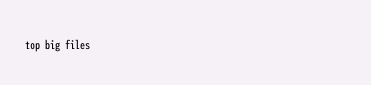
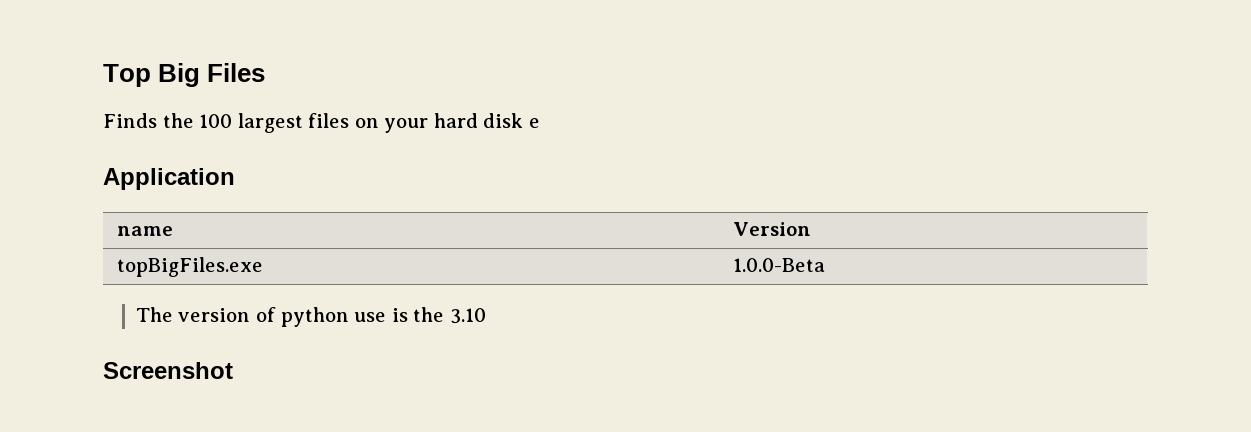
- top big files
+ Top Big Files
+ Finds the 100 largest files on your hard disk e
+ Application
+ name | Version
+ topBigFiles.exe | 1.0.0-Beta
+ The version of python use is the 3.10
+ Screenshot

